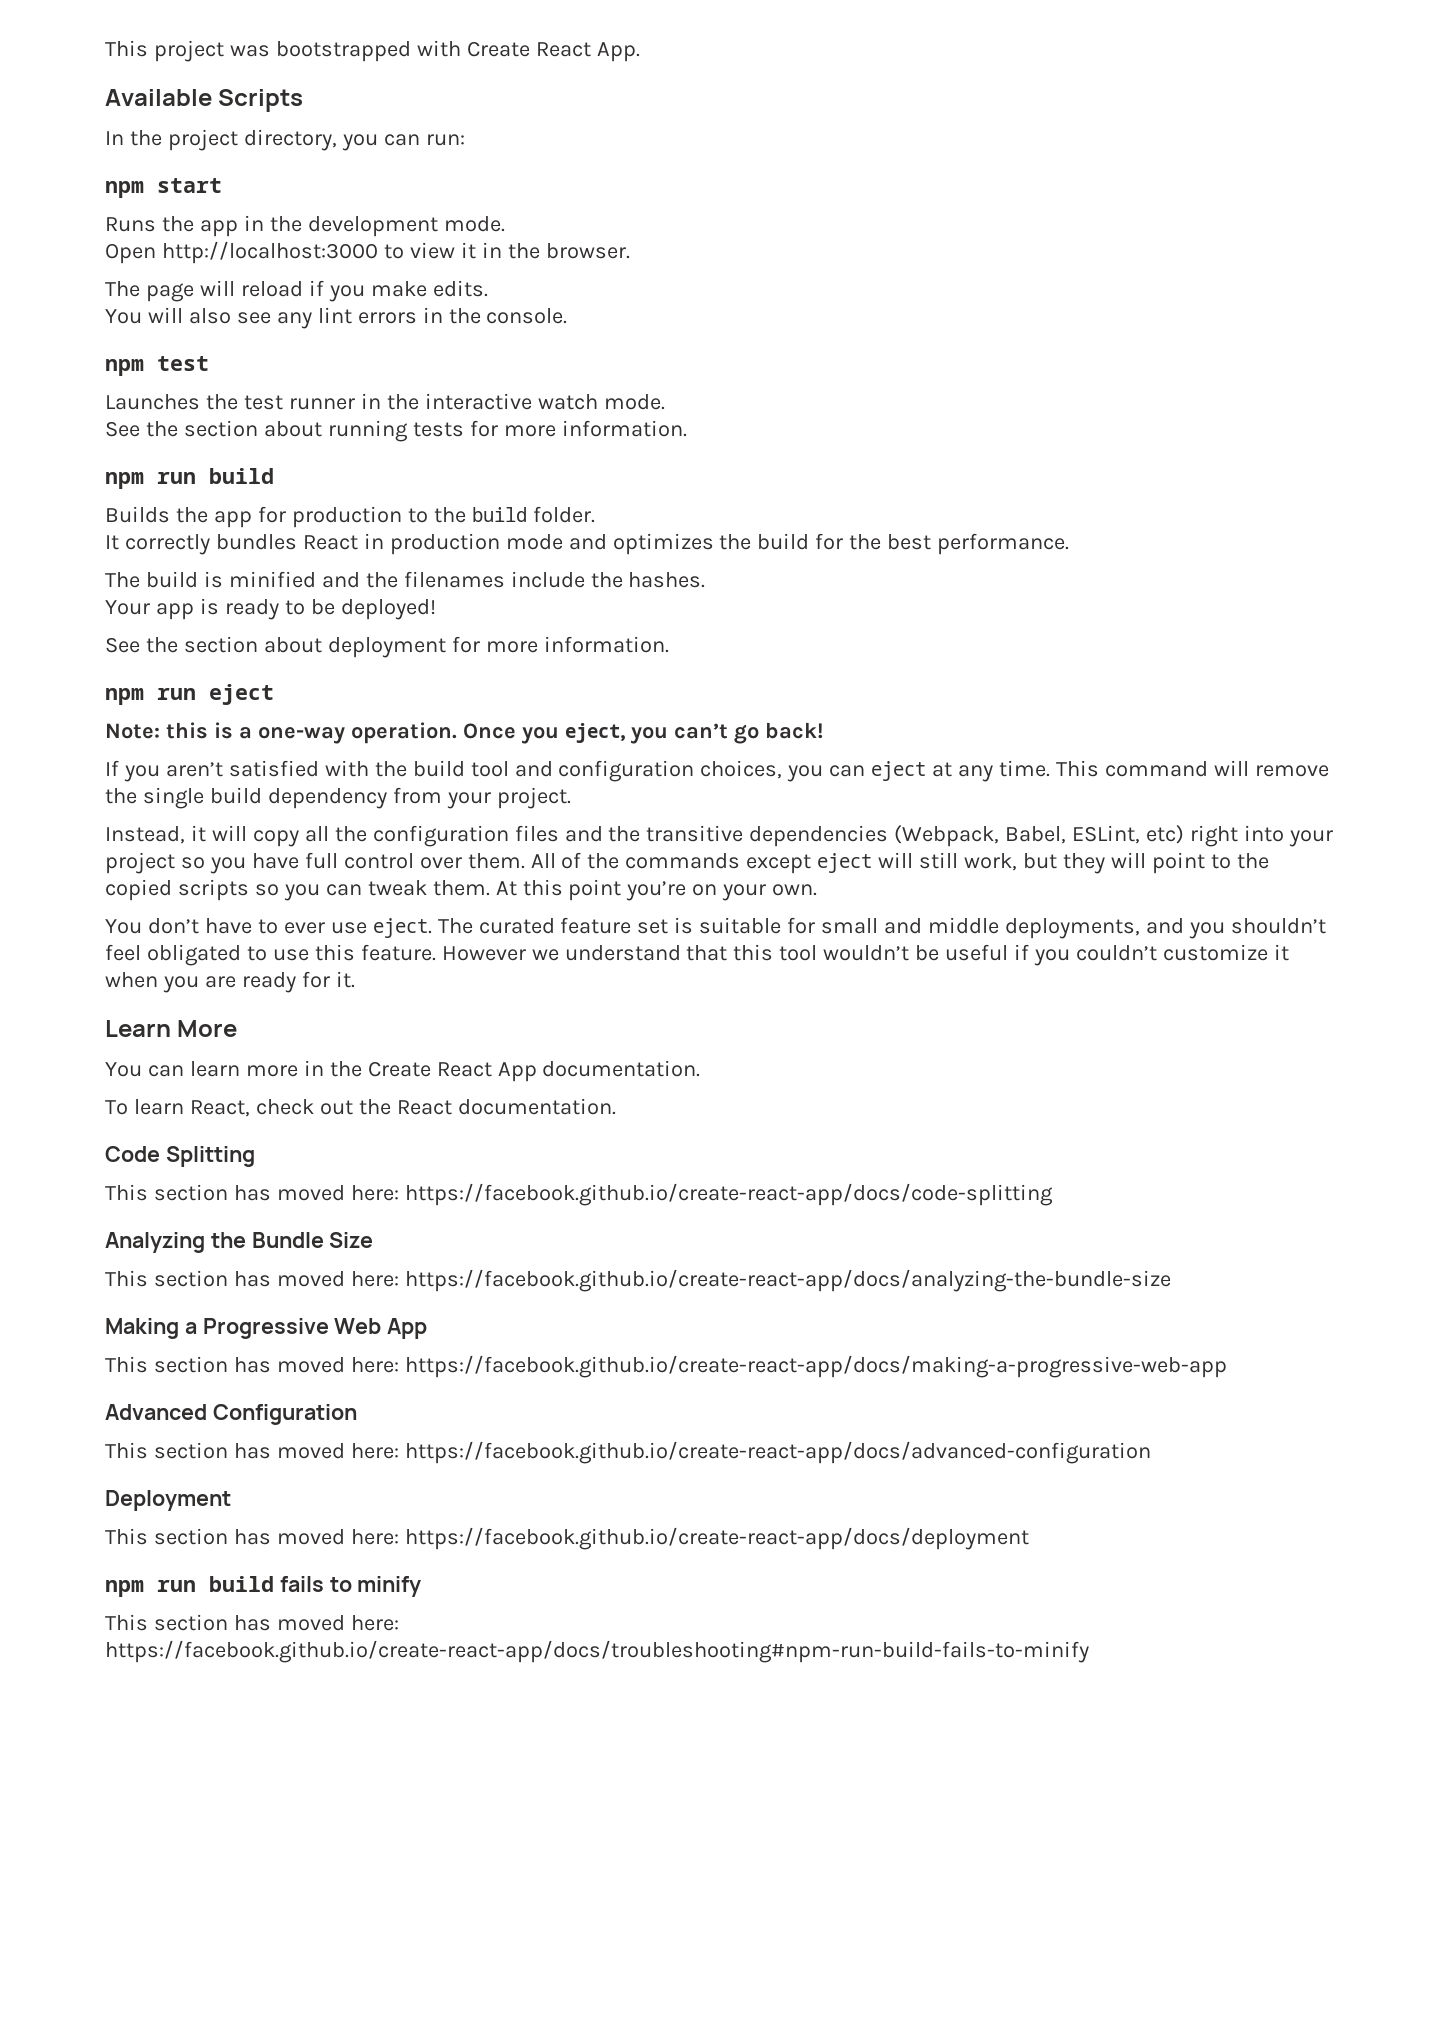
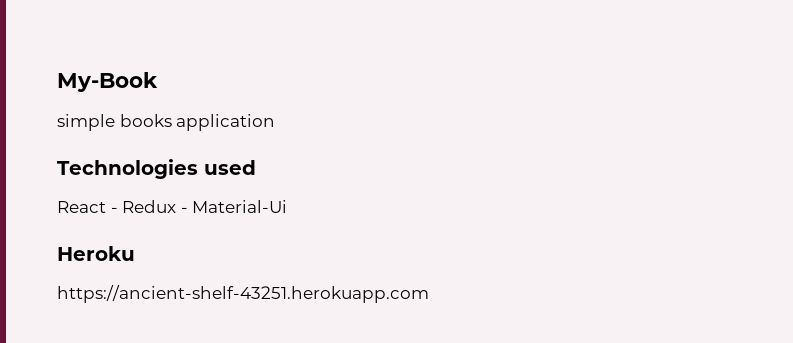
- This project was bootstrapped with Create React App.
- Available Scripts
- In the project directory, you can run:
- npm start
- Runs the app in the development mode.
- Open http://localhost:3000 to view it in the browser.
- The page will reload if you make edits.
- You will also see any lint errors in the console.
- npm test
- Launches the test runner in the interactive watch mode.
- See the section about running tests for more information.
- npm run build
- Builds the app for production to the build folder.
- It correctly bundles React in production mode and optimizes the build for the best performance.
- The build is minified and the filenames include the hashes.
- Your app is ready to be deployed!
- See the section about deployment for more information.
- npm run eject
- Note: this is a one-way operation. Once you eject, you can’t go back!
- If you aren’t satisfied with the build tool and configuration choices, you can eject at any time. This command will remove the single build dependency from your project.
- Instead, it will copy all the configuration files and the transitive dependencies (Webpack, Babel, ESLint, etc) right into your project so you have full control over them. All of the commands except eject will still work, but they will point to the copied scripts so you can tweak them. At this point you’re on your own.
- You don’t have to ever use eject. The curated feature set is suitable for small and middle deployments, and you shouldn’t feel obligated to use this feature. However we understand that this tool wouldn’t be useful if you couldn’t customize it when you are ready for it.
- Learn More
- You can learn more in the Create React App documentation.
- To learn React, check out the React documentation.
- Code Splitting
- This section has moved here: https://facebook.github.io/create-react-app/docs/code-splitting
- Analyzing the Bundle Size
- This section has moved here: https://facebook.github.io/create-react-app/docs/analyzing-the-bundle-size
- Making a Progressive Web App
- This section has moved here: https://facebook.github.io/create-react-app/docs/making-a-progressive-web-app
- Advanced Configuration
- This section has moved here: https://facebook.github.io/create-react-app/docs/advanced-configuration
- Deployment
- This section has moved here: https://facebook.github.io/create-react-app/docs/deployment
- npm run build fails to minify
- This section has moved here: https://facebook.github.io/create-react-app/docs/troubleshooting#npm-run-build-fails-to-minify
+ My-Book
+ simple books application
+ Technologies used
+ React - Redux - Material-Ui
+ Heroku
+ https://ancient-shelf-43251.herokuapp.com

